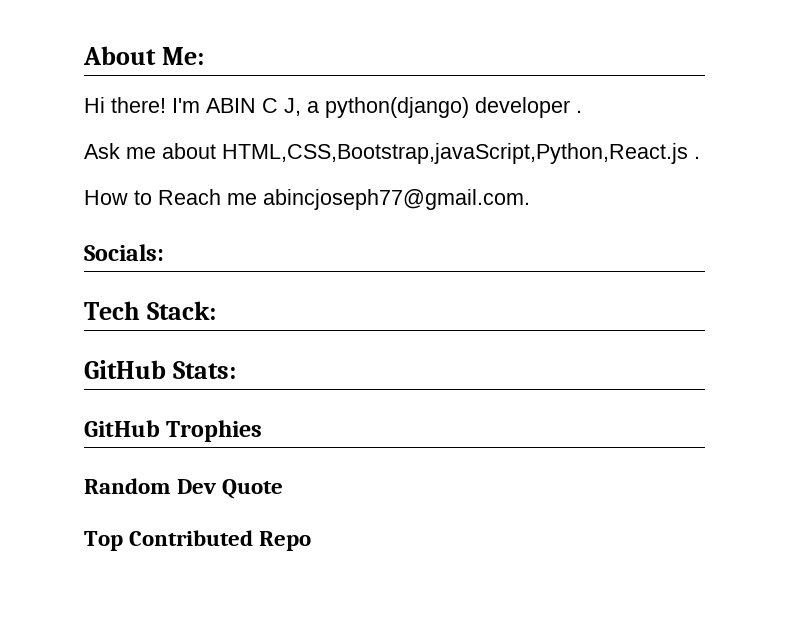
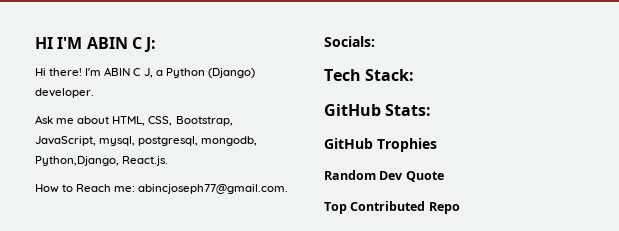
- About Me:
+ HI I'M ABIN C J:
- I'm ABIN C J, a python(django) developer .
+ I'm ABIN C J, a Python (Django) developer.
- Ask me about HTML,CSS,Bootstrap,javaScript,Python,React.js .
+ Ask me about HTML, CSS, Bootstrap, JavaScript, mysql, postgresql, mongodb, Python,Django, React.js.
- How to Reach me abincjoseph77@gmail.com.
+ How to Reach me: abincjoseph77@gmail.com.

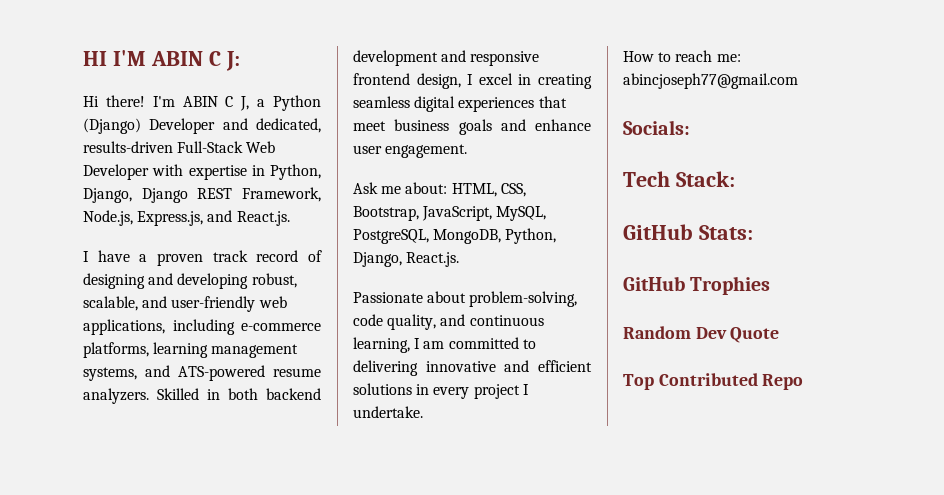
- I'm ABIN C J, a Python (Django) developer.
+ I'm ABIN C J, a Python (Django) Developer and dedicated, results-driven Full-Stack Web Developer with expertise in Python, Django, Django REST Framework, Node.js, Express.js, and React.js.
+ I have a proven track record of designing and developing robust, scalable, and user-friendly web applications, including e-commerce platforms, learning management systems, and ATS-powered resume analyzers. Skilled in both backend development and responsive frontend design, I excel in creating seamless digital experiences that meet business goals and enhance user engagement.
- Ask me about HTML, CSS, Bootstrap, JavaScript, mysql, postgresql, mongodb, Python,Django, React.js.
+ Ask me about: HTML, CSS, Bootstrap, JavaScript, MySQL, PostgreSQL, MongoDB, Python, Django, React.js.
+ Passionate about problem-solving, code quality, and continuous learning, I am committed to delivering innovative and efficient solutions in every project I undertake.
- How to Reach me: abincjoseph77@gmail.com.
+ How to reach me: abincjoseph77@gmail.com

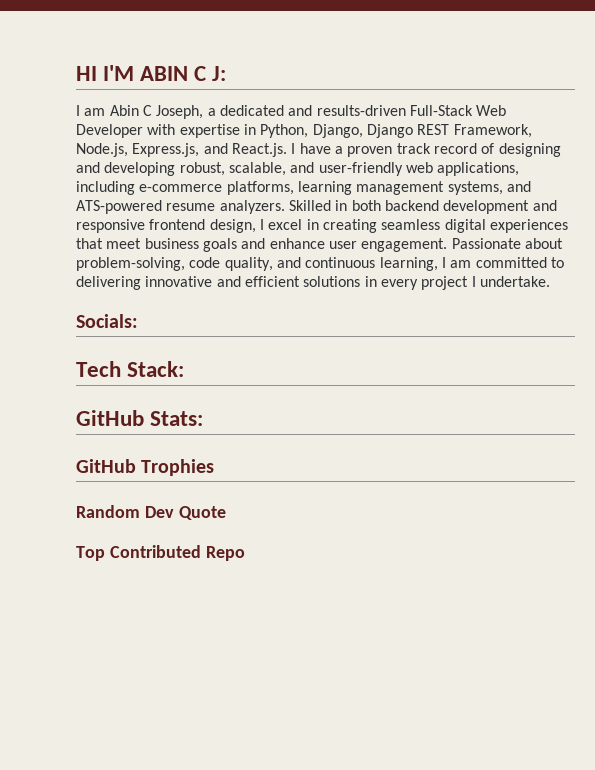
- Hi there! I'm ABIN C J, a Python (Django) Developer and dedicated, results-driven Full-Stack Web Developer with expertise in Python, Django, Django REST Framework, Node.js, Express.js, and React.js.
- I have a proven track record of designing and developing robust, scalable, and user-friendly web applications, including e-commerce platforms, learning management systems, and ATS-powered resume analyzers.
+ I am Abin C Joseph, a dedicated and results-driven Full-Stack Web Developer with expertise in Python, Django, Django REST Framework, Node.js, Express.js, and React.js. I have a proven track record of designing and developing robust, scalable, and user-friendly web applications, including e-commerce platforms, learning management systems, and ATS-powered resume analyzers.
- Skilled in both backend development and responsive frontend design, I excel in creating seamless digital experiences that meet business goals and enhance user engagement.
- Ask me about: HTML, CSS, Bootstrap, JavaScript, MySQL, PostgreSQL, MongoDB, Python, Django, React.js.
- Passionate about problem-solving, code quality, and continuous learning, I am committed to delivering innovative and efficient solutions in every project I undertake.
+ Skilled in both backend development and responsive frontend design, I excel in creating seamless digital experiences that meet business goals and enhance user engagement. Passionate about problem-solving, code quality, and continuous learning, I am committed to delivering innovative and efficient solutions in every project I undertake.
- How to reach me: abincjoseph77@gmail.com

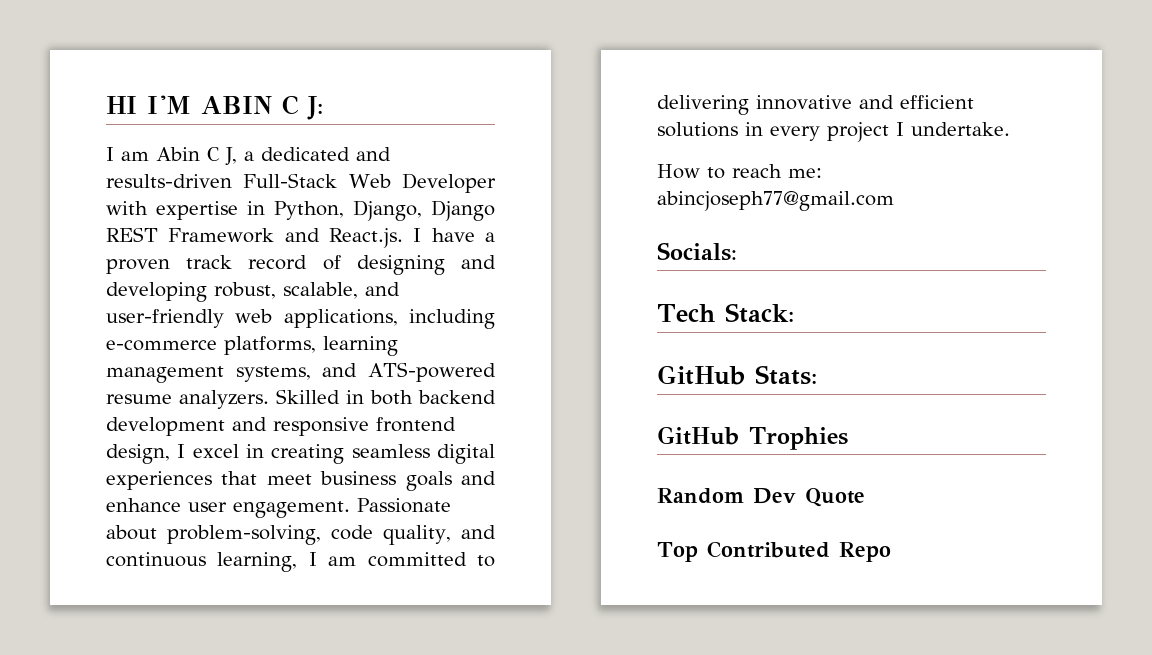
- I am Abin C Joseph, a dedicated and results-driven Full-Stack Web Developer with expertise in Python, Django, Django REST Framework, Node.js, Express.js, and React.js. I have a proven track record of designing and developing robust, scalable, and user-friendly web applications, including e-commerce platforms, learning management systems, and ATS-powered resume analyzers.
+ I am Abin C J, a dedicated and results-driven Full-Stack Web Developer with expertise in Python, Django, Django REST Framework and React.js. I have a proven track record of designing and developing robust, scalable, and user-friendly web applications, including e-commerce platforms, learning management systems, and ATS-powered resume analyzers.
+ How to reach me: abincjoseph77@gmail.com

